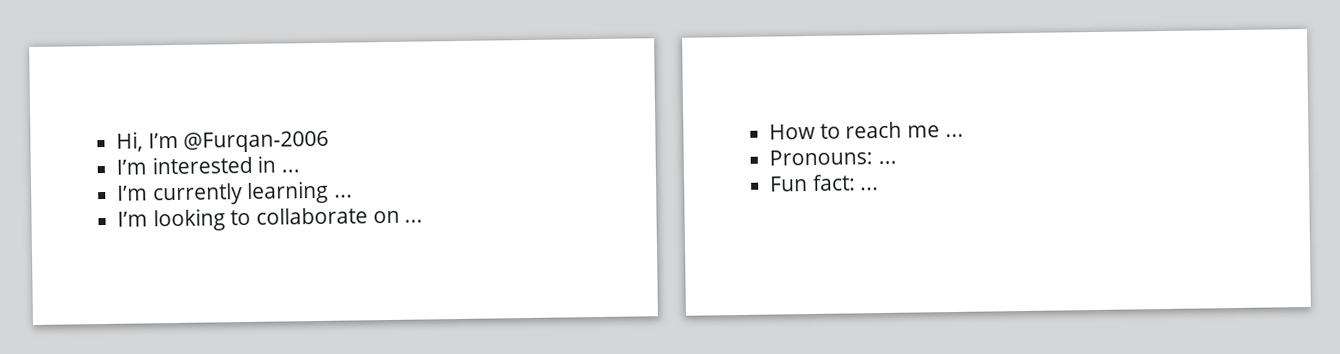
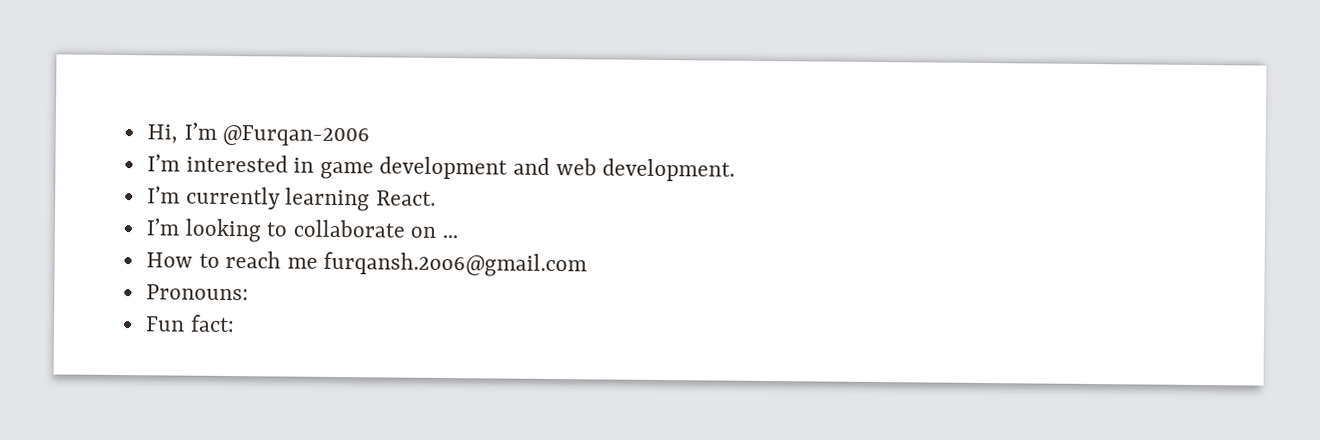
- I’m interested in ...
+ I’m interested in game development and web development.
- I’m currently learning ...
+ I’m currently learning React.
- How to reach me ...
+ How to reach me furqansh.2oo6@gmail.com
- Pronouns: ...
+ Pronouns:
- Fun fact: ...
+ Fun fact:

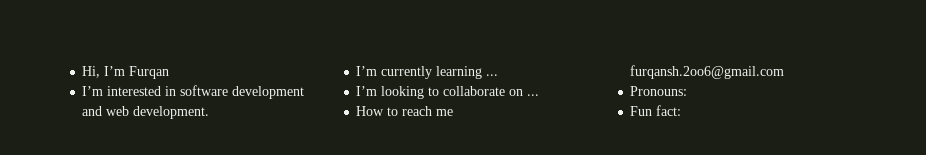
- Hi, I’m @Furqan-2006
+ Hi, I’m Furqan
- I’m interested in game development and web development.
+ I’m interested in software development and web development.
- I’m currently learning React.
+ I’m currently learning ...

